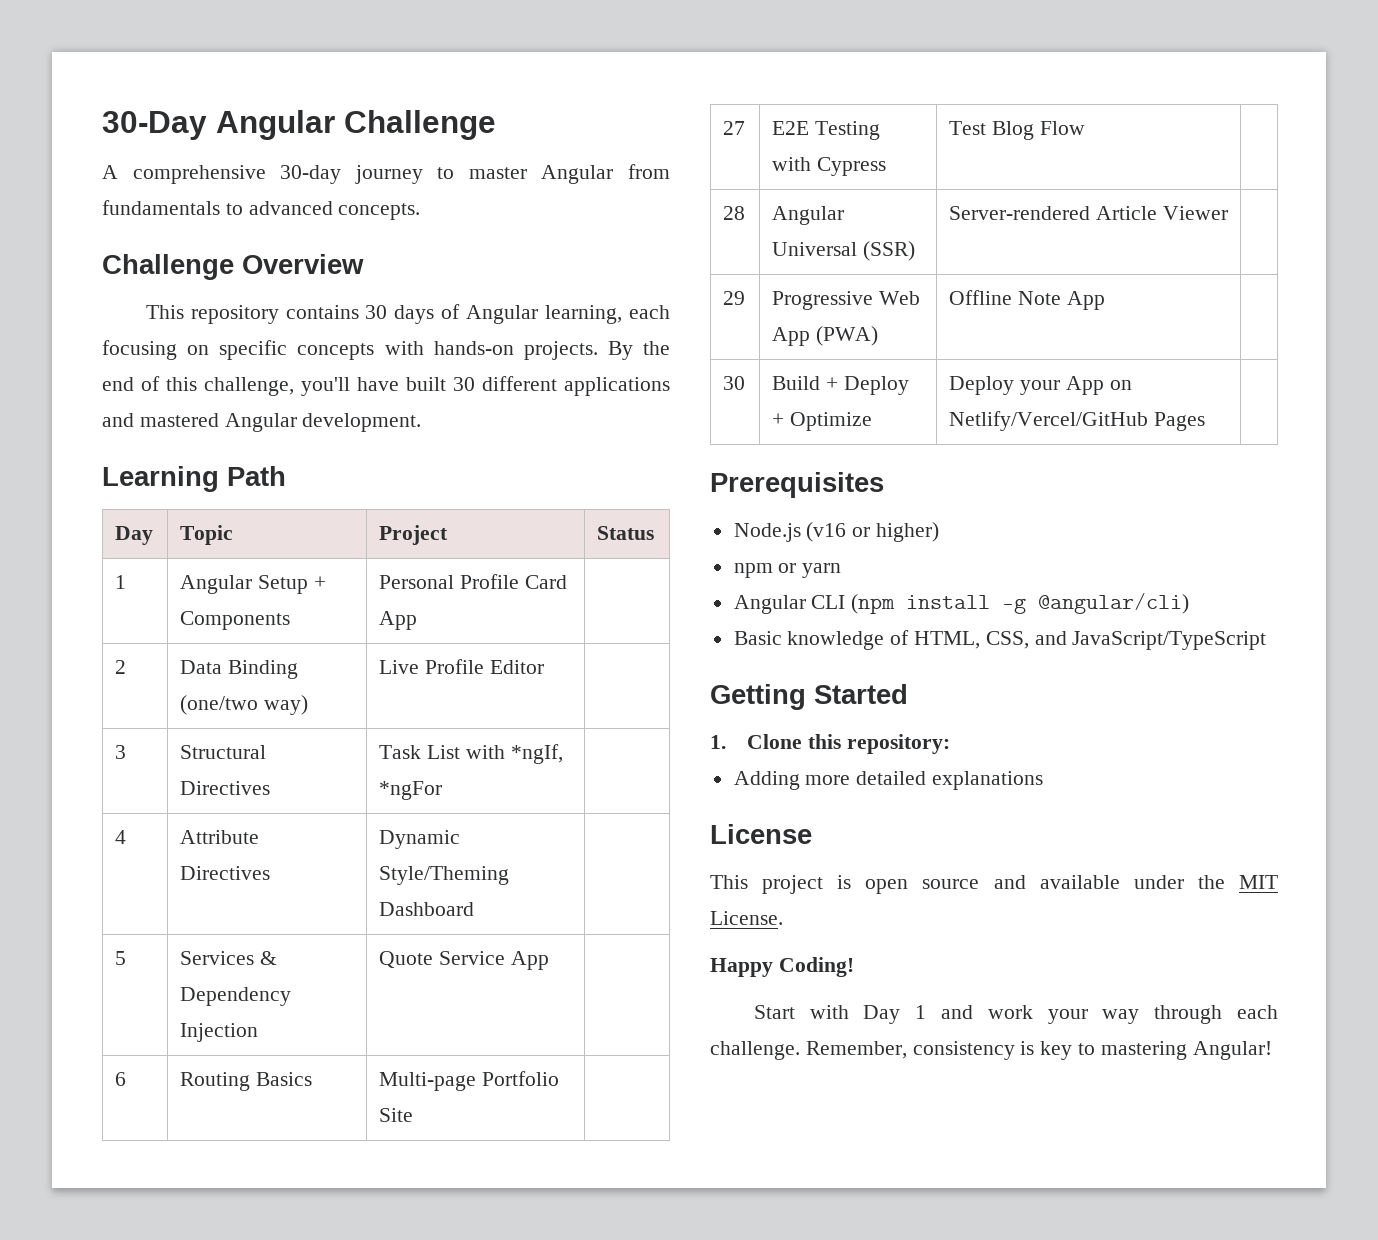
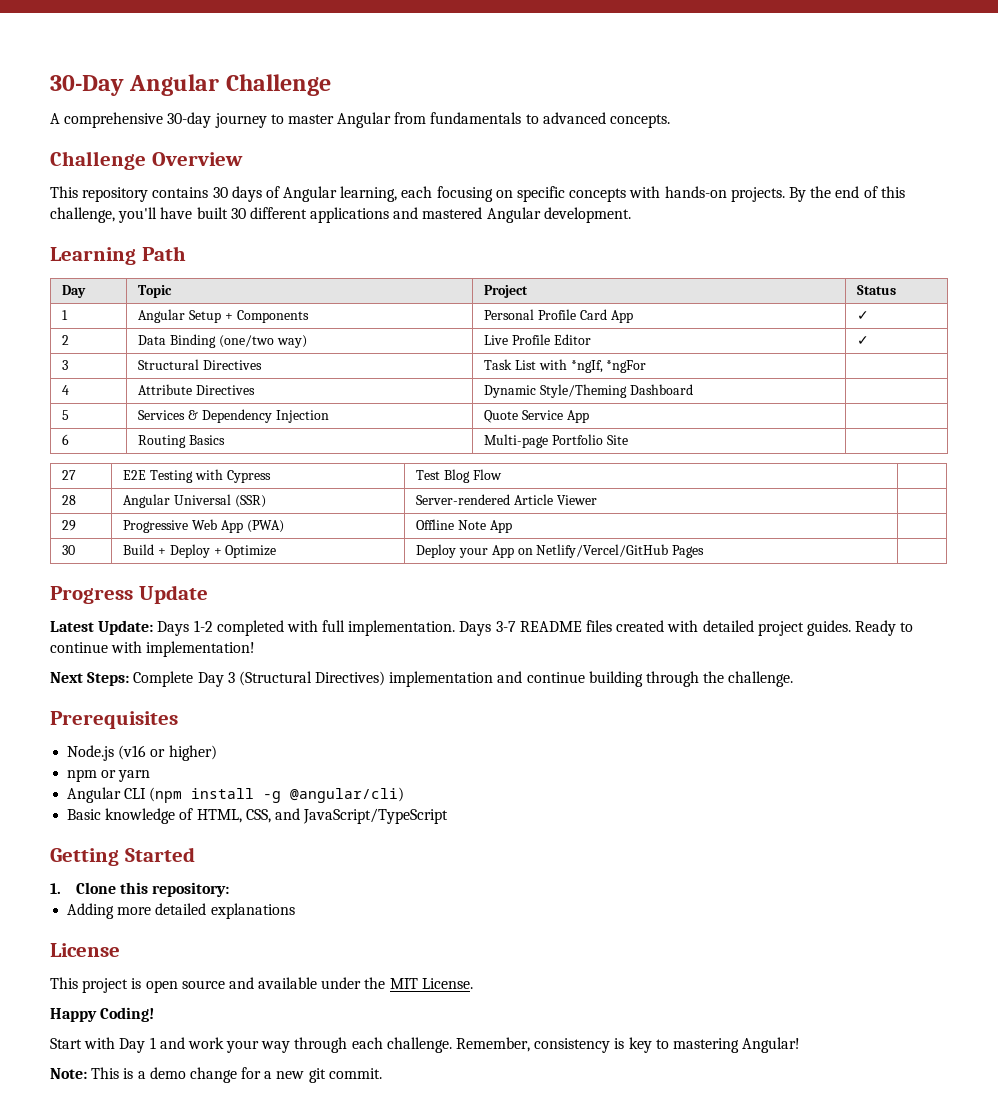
- 1 | Angular Setup + Components | Personal Profile Card App |
+ 1 | Angular Setup + Components | Personal Profile Card App | ✓
- 2 | Data Binding (one/two way) | Live Profile Editor |
+ 2 | Data Binding (one/two way) | Live Profile Editor | ✓
+ Progress Update
+ Latest Update: Days 1-2 completed with full implementation. Days 3-7 README files created with detailed project guides. Ready to continue with implementation!
+ Next Steps: Complete Day 3 (Structural Directives) implementation and continue building through the challenge.
+ Note: This is a demo change for a new git commit.

